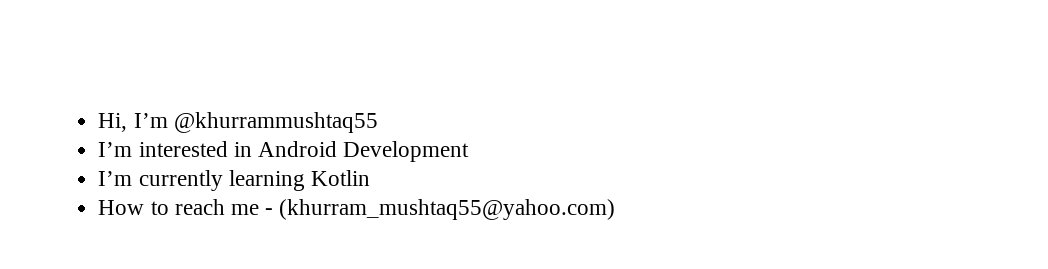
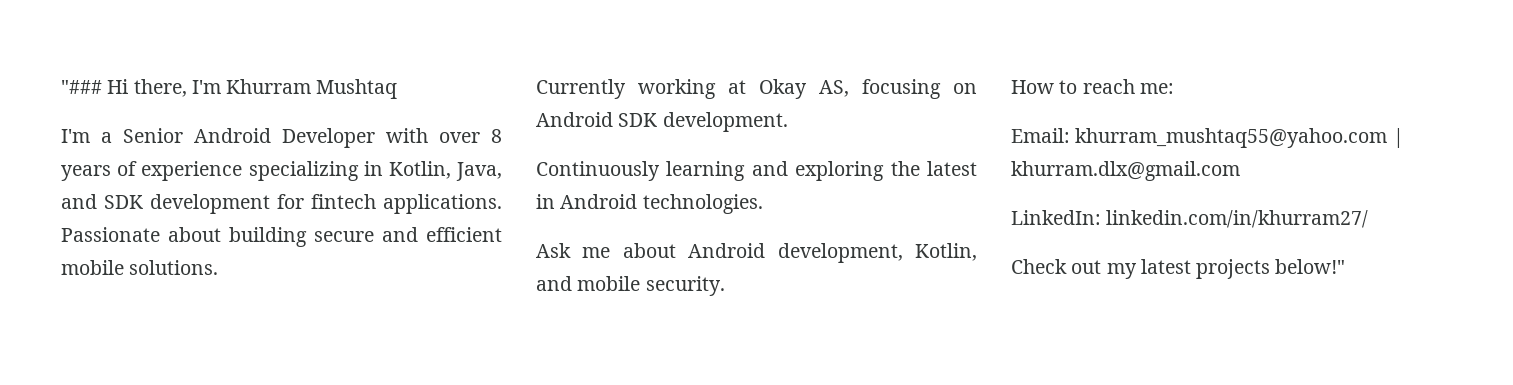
- Hi, I’m @khurrammushtaq55
- I’m interested in Android Development
- I’m currently learning Kotlin
- How to reach me - (khurram_mushtaq55@yahoo.com)
+ "### Hi there, I'm Khurram Mushtaq
+ I'm a Senior Android Developer with over 8 years of experience specializing in Kotlin, Java, and SDK development for fintech applications. Passionate about building secure and efficient mobile solutions.
+ Currently working at Okay AS, focusing on Android SDK development.
+ Continuously learning and exploring the latest in Android technologies.
+ Ask me about Android development, Kotlin, and mobile security.
+ How to reach me:
+ Email: khurram_mushtaq55@yahoo.com | khurram.dlx@gmail.com
+ LinkedIn: linkedin.com/in/khurram27/
+ Check out my latest projects below!"

